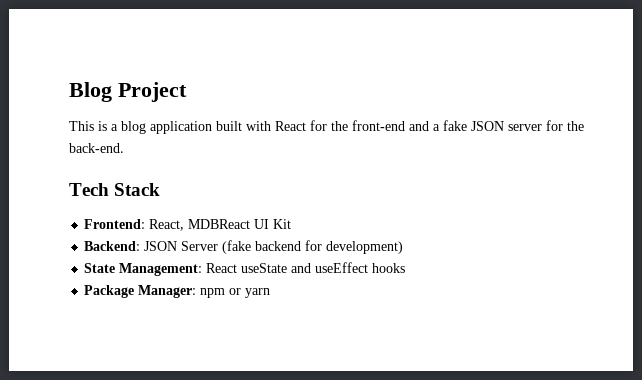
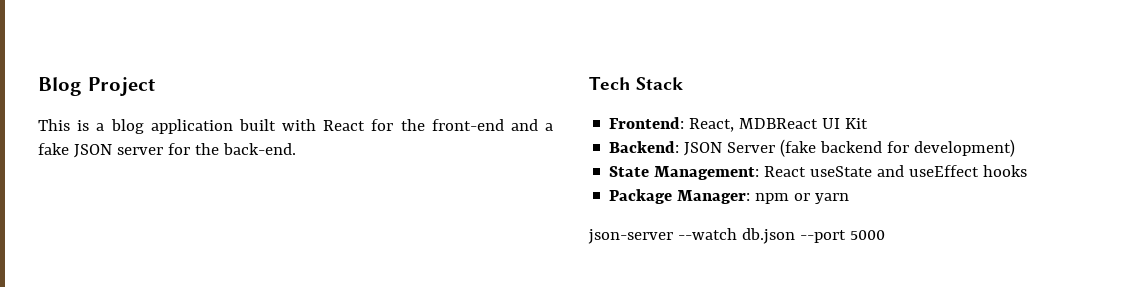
+ json-server --watch db.json --port 5000

